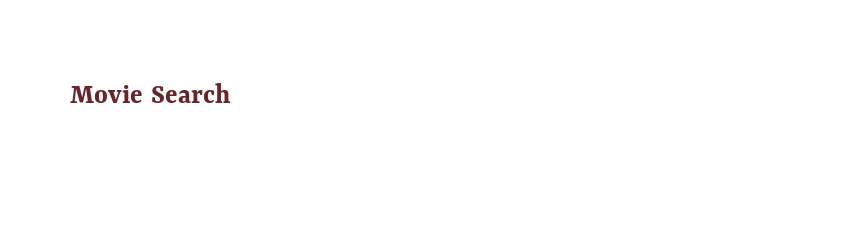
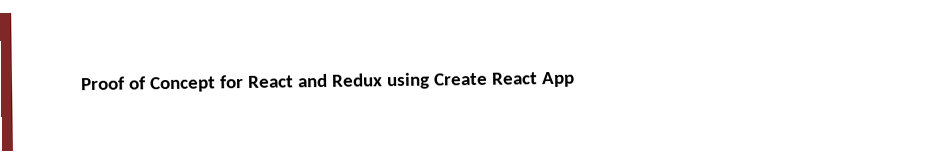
- Movie Search
+ Proof of Concept for React and Redux using Create React App

